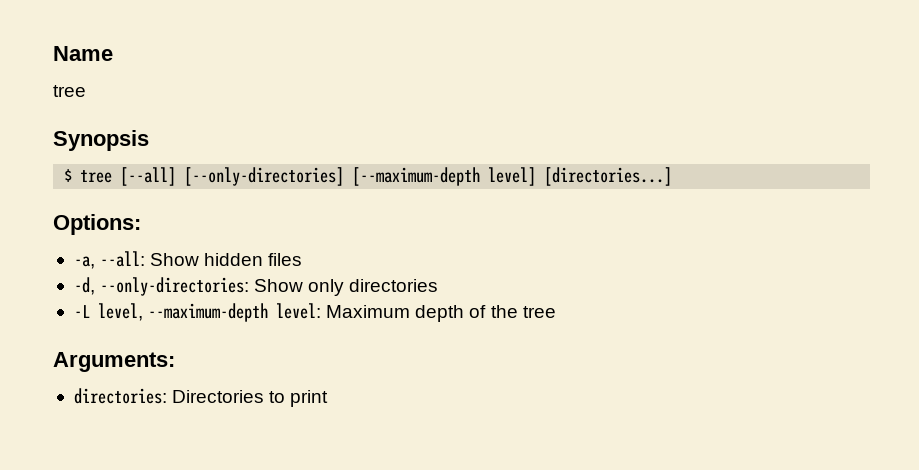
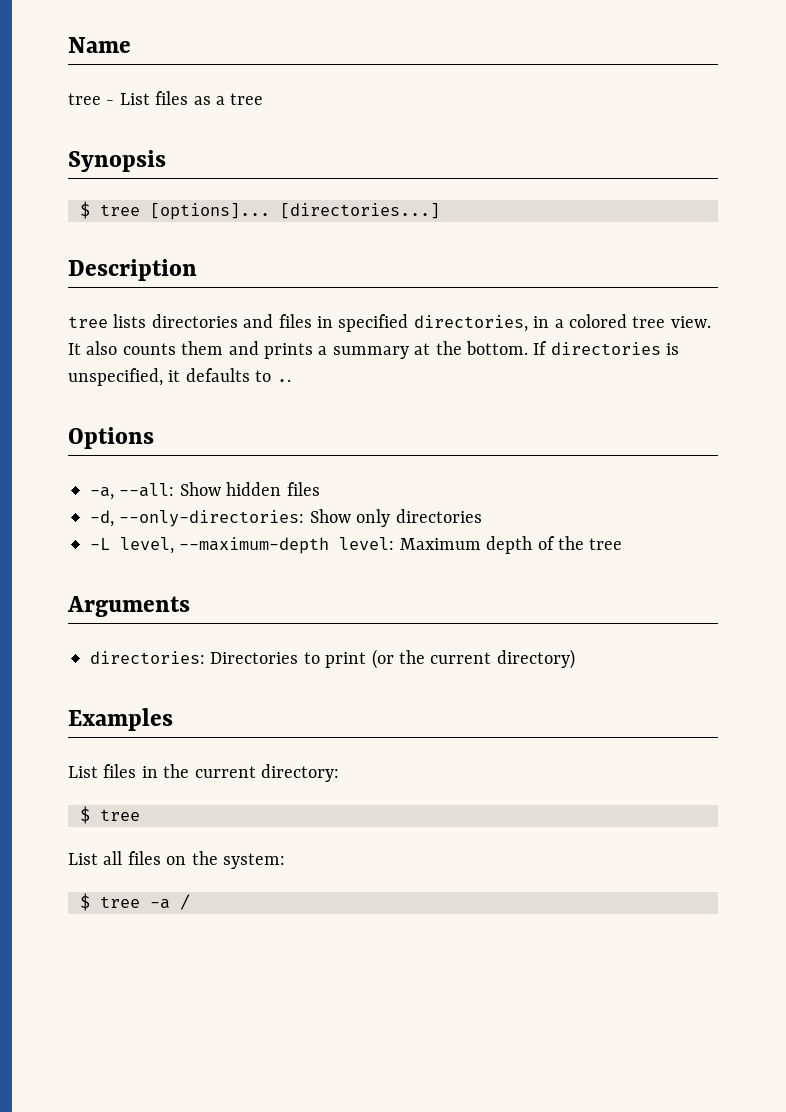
  Name
- tree
+ tree - List files as a tree
  Synopsis
- $ tree [--all] [--only-directories] [--maximum-depth level] [directories...]
- Options:
+ $ tree [options]... [directories...]
+ Description
+ tree lists directories and files in specified directories, in a colored tree view. It also counts them and prints a summary at the bottom. If directories is unspecified, it defaults to ..
+ Options
- Arguments:
+ Arguments
- directories: Directories to print
+ directories: Directories to print (or the current directory)
+ Examples
+ List files in the current directory:
+ $ tree
+ List all files on the system:
+ $ tree -a /

